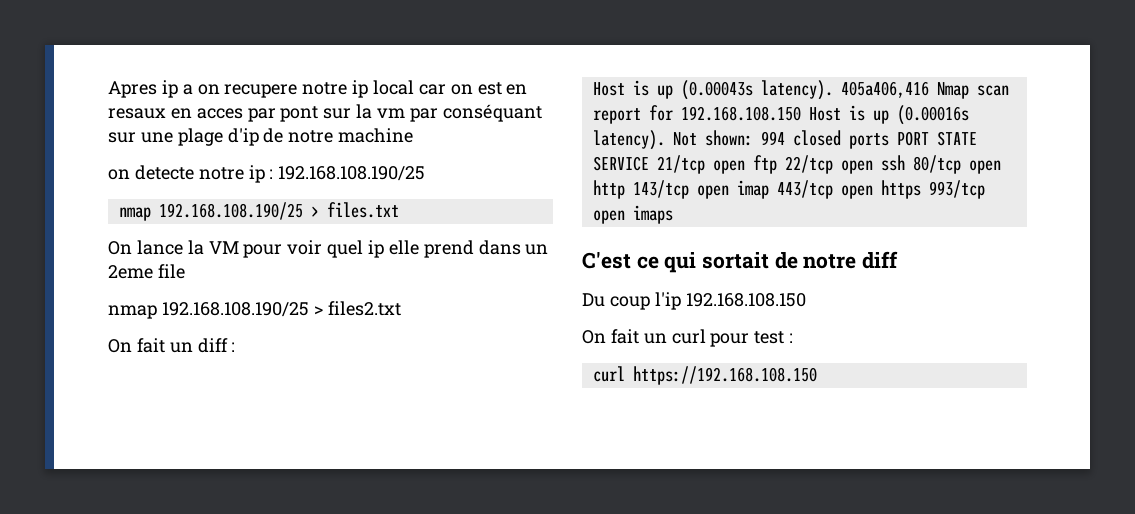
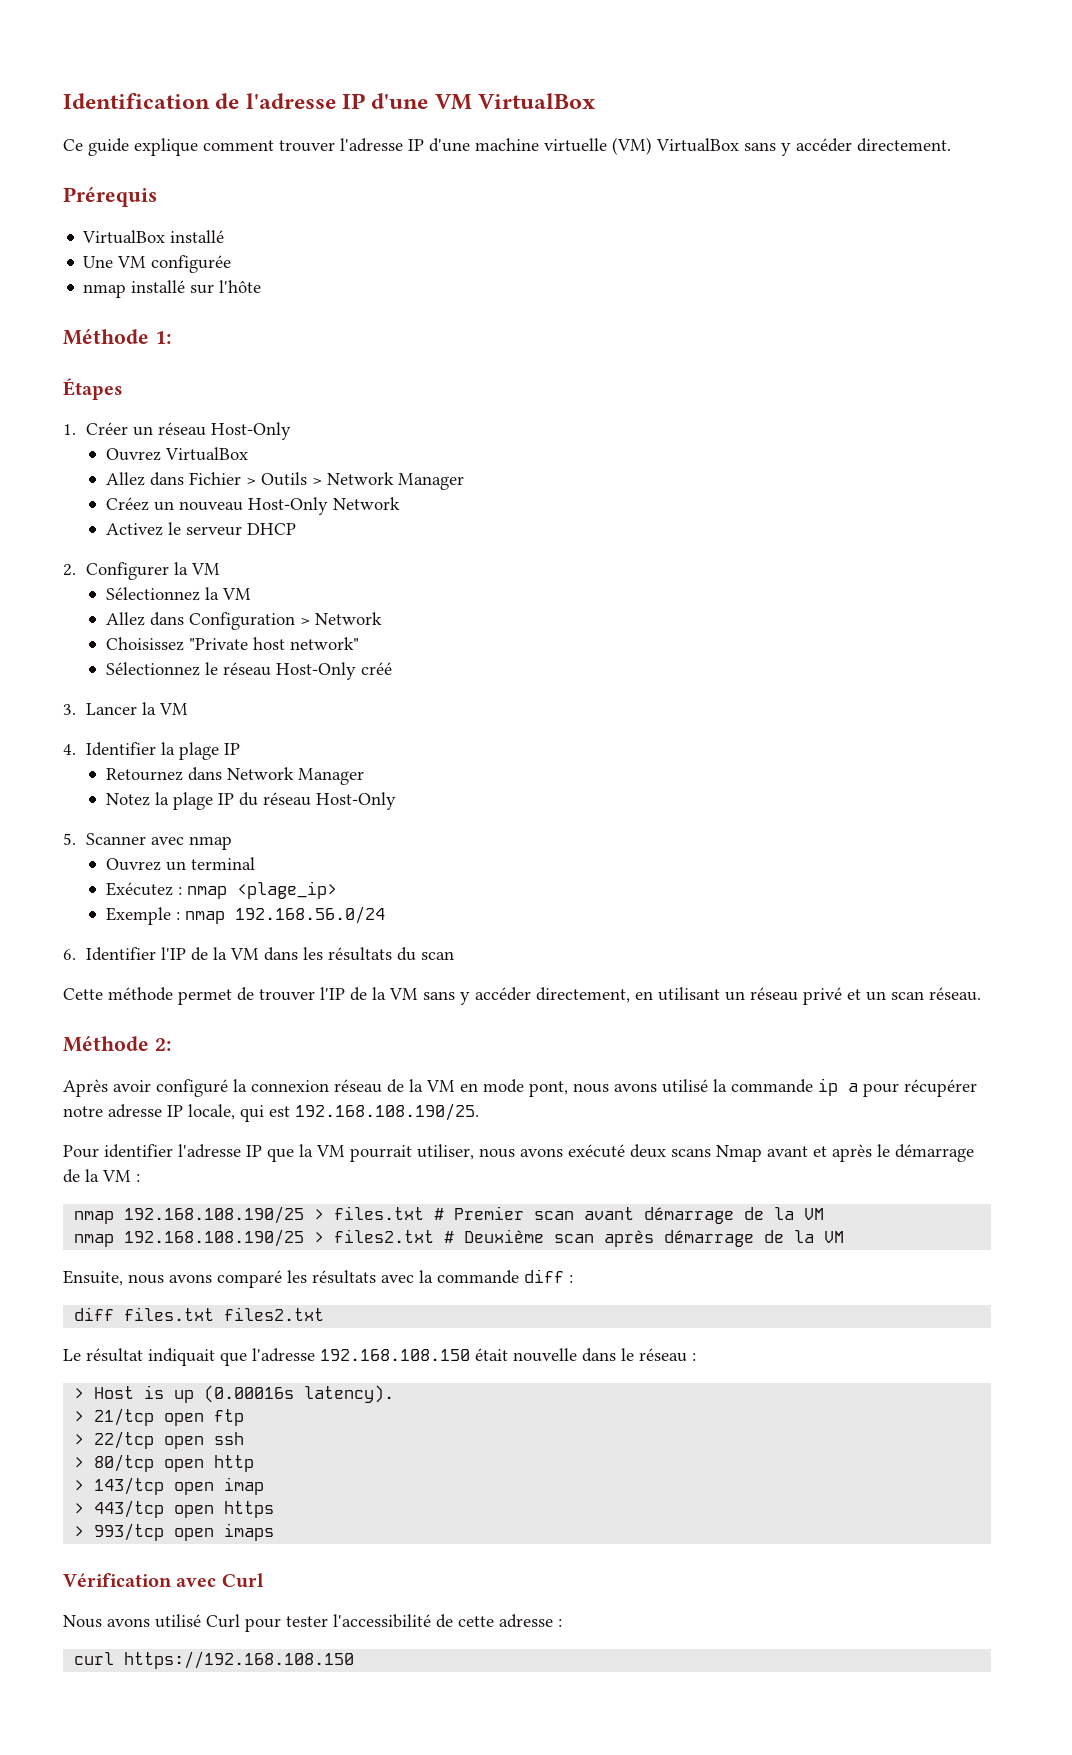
- Apres ip a on recupere notre ip local car on est en resaux en acces par pont sur la vm par conséquant sur une plage d'ip de notre machine
- on detecte notre ip : 192.168.108.190/25
+ Identification de l'adresse IP d'une VM VirtualBox
+ Ce guide explique comment trouver l'adresse IP d'une machine virtuelle (VM) VirtualBox sans y accéder directement.
+ Prérequis
+ VirtualBox installé
+ Une VM configurée
+ nmap installé sur l'hôte
+ Méthode 1:
+ Étapes
+ 1. Créer un réseau Host-Only
+ Ouvrez VirtualBox
+ Allez dans Fichier > Outils > Network Manager
+ Créez un nouveau Host-Only Network
+ Activez le serveur DHCP
+ 2. Configurer la VM
+ Sélectionnez la VM
+ Allez dans Configuration > Network
+ Choisissez "Private host network"
+ Sélectionnez le réseau Host-Only créé
+ 3. Lancer la VM
+ 4. Identifier la plage IP
+ Retournez dans Network Manager
+ Notez la plage IP du réseau Host-Only
+ 5. Scanner avec nmap
+ Ouvrez un terminal
+ Exécutez : nmap <plage_ip>
+ Exemple : nmap 192.168.56.0/24
+ 6. Identifier l'IP de la VM dans les résultats du scan
+ Cette méthode permet de trouver l'IP de la VM sans y accéder directement, en utilisant un réseau privé et un scan réseau.
+ Méthode 2:
+ Après avoir configuré la connexion réseau de la VM en mode pont, nous avons utilisé la commande ip a pour récupérer notre adresse IP locale, qui est 192.168.108.190/25.
+ Pour identifier l'adresse IP que la VM pourrait utiliser, nous avons exécuté deux scans Nmap avant et après le démarrage de la VM :
- nmap 192.168.108.190/25 > files.txt
- On lance la VM pour voir quel ip elle prend dans un 2eme file
- nmap 192.168.108.190/25 > files2.txt
- On fait un diff :
- Host is up (0.00043s latency). 405a406,416 Nmap scan report for 192.168.108.150 Host is up (0.00016s latency). Not shown: 994 closed ports PORT STATE SERVICE 21/tcp open ftp 22/tcp open ssh 80/tcp open http 143/tcp open imap 443/tcp open https 993/tcp open imaps
+ nmap 192.168.108.190/25 > files.txt # Premier scan avant démarrage de la VM
+ nmap 192.168.108.190/25 > files2.txt # Deuxième scan après démarrage de la VM
+ Ensuite, nous avons comparé les résultats avec la commande diff :
+ diff files.txt files2.txt
+ Le résultat indiquait que l'adresse 192.168.108.150 était nouvelle dans le réseau :
+ > Host is up (0.00016s latency).
+ > 21/tcp open ftp
+ > 22/tcp open ssh
+ > 80/tcp open http
+ > 143/tcp open imap
+ > 443/tcp open https
+ > 993/tcp open imaps
- C'est ce qui sortait de notre diff
- Du coup l'ip 192.168.108.150
- On fait un curl pour test :
+ Vérification avec Curl
+ Nous avons utilisé Curl pour tester l'accessibilité de cette adresse :

